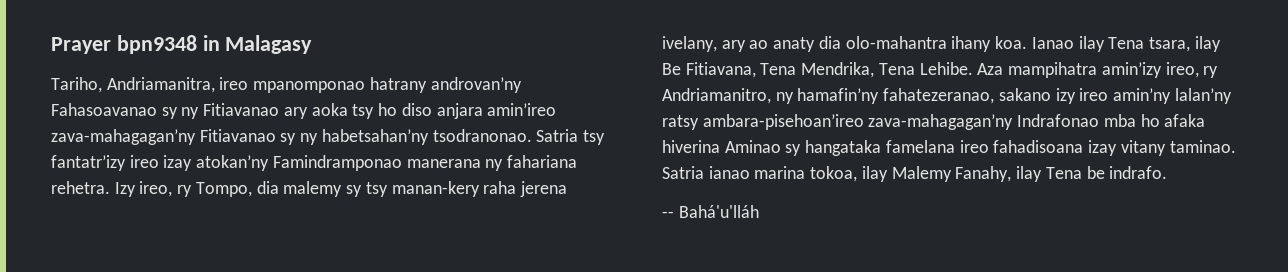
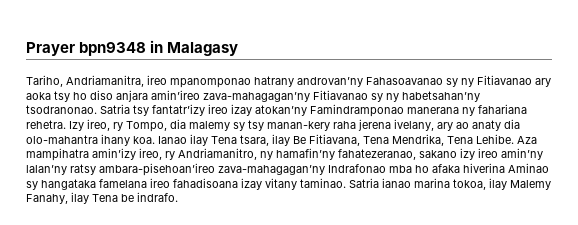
- -- Bahá'u'lláh

